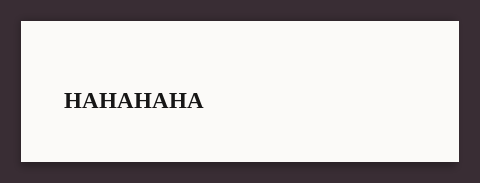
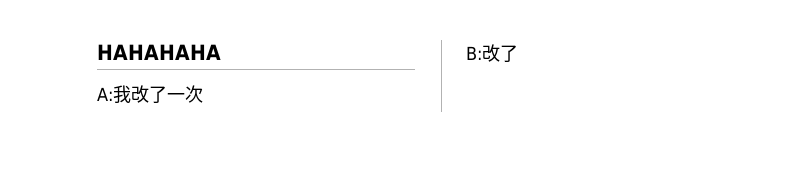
+ A:我改了一次
+ B:改了

